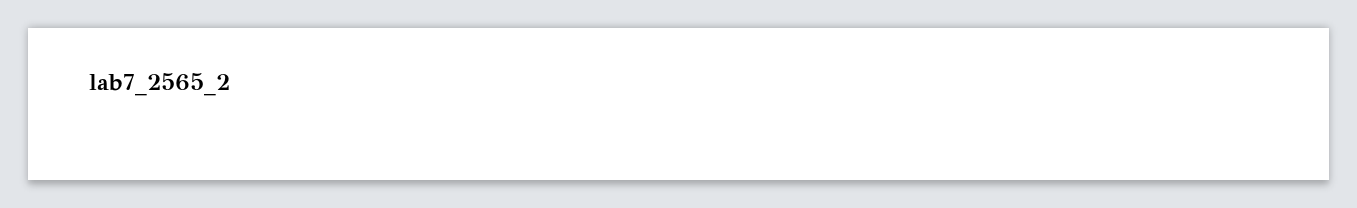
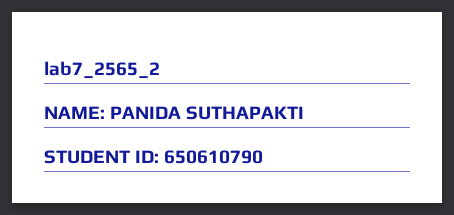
+ NAME: PANIDA SUTHAPAKTI
+ STUDENT ID: 650610790

